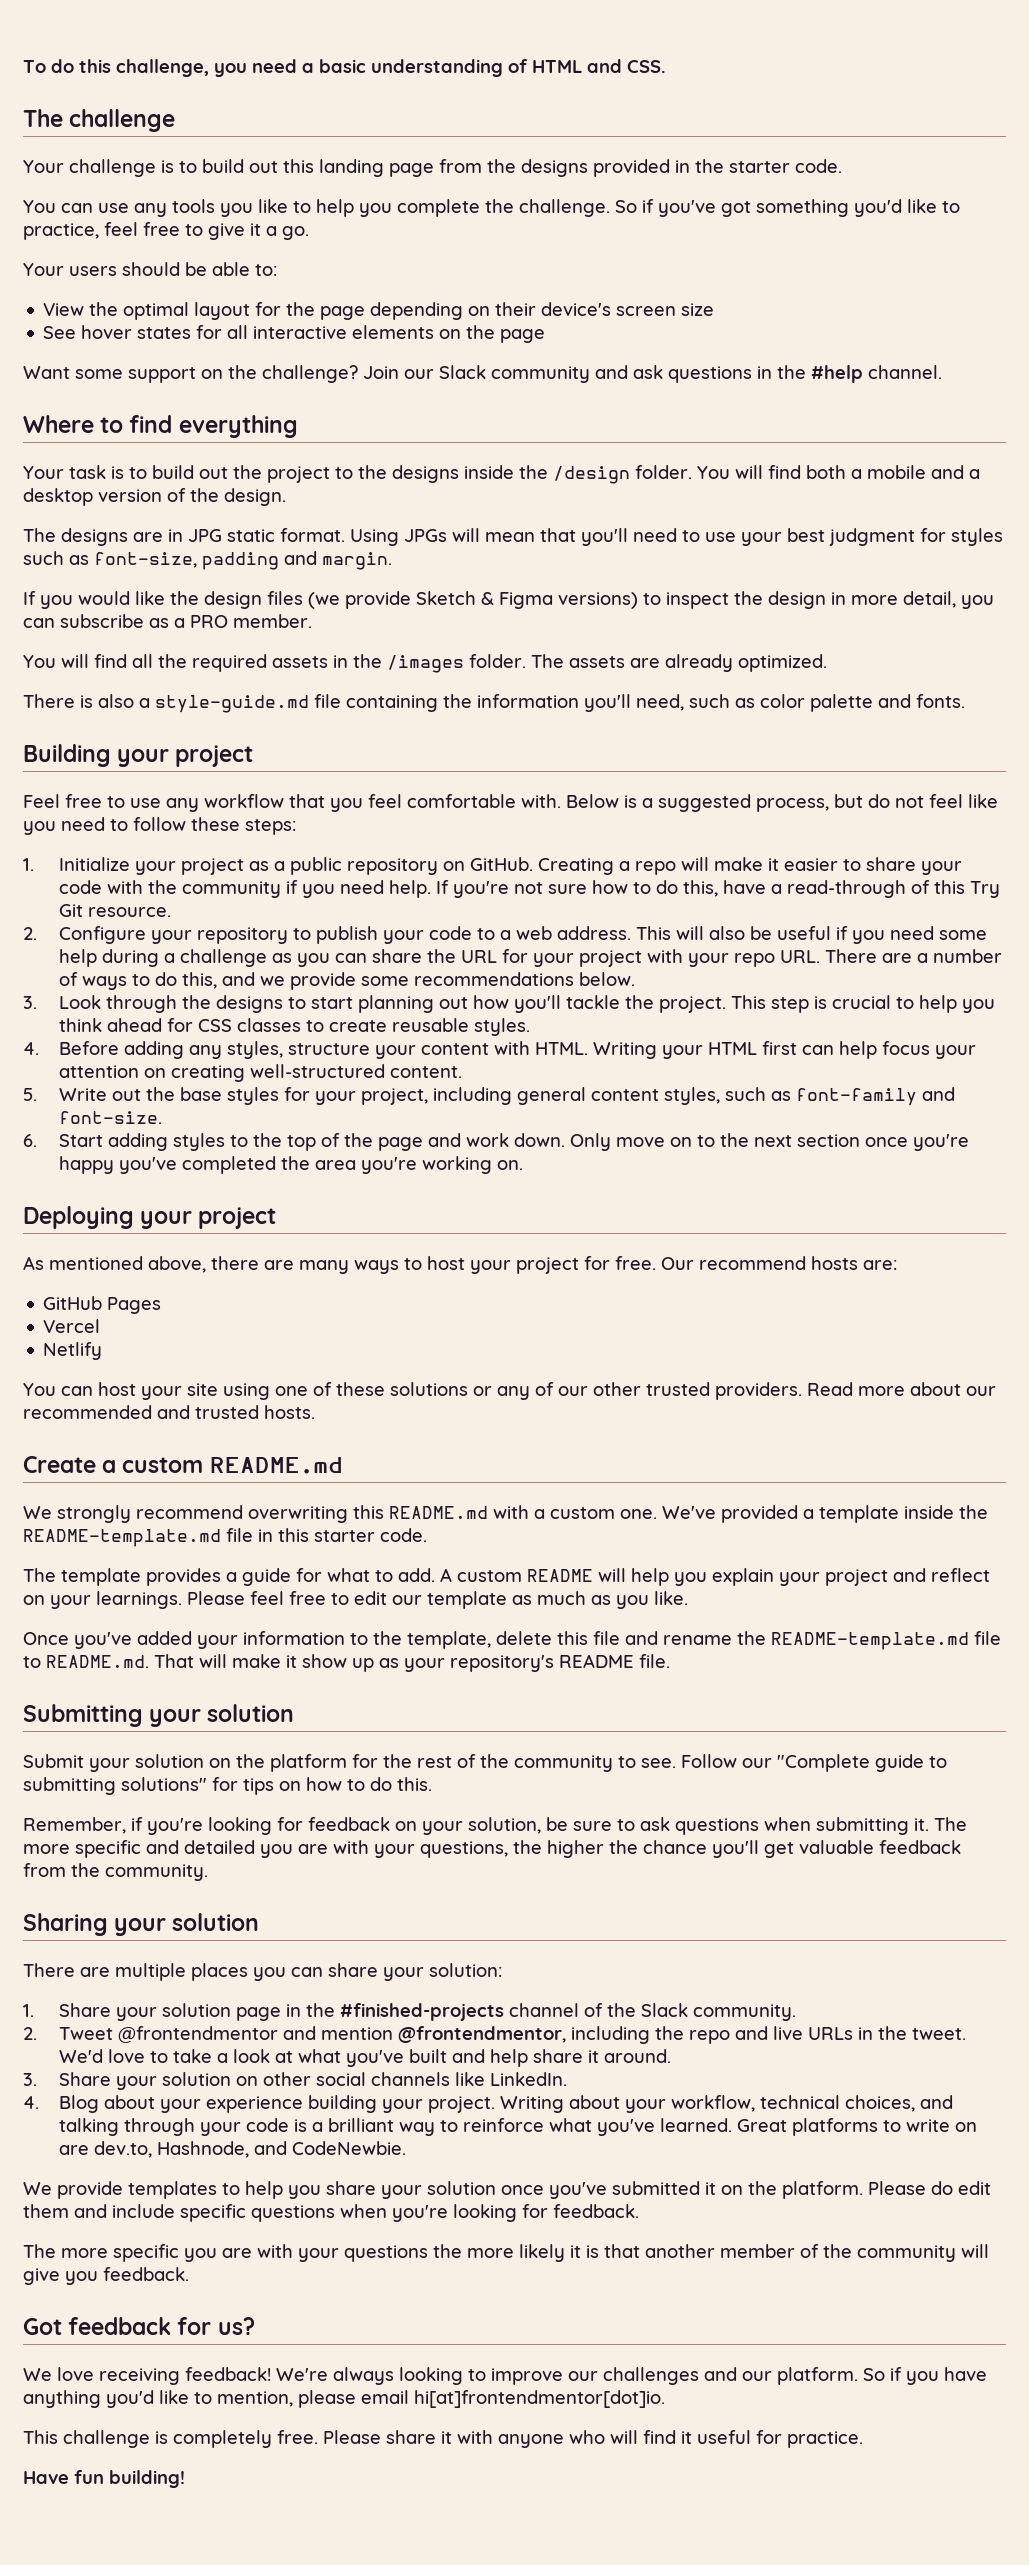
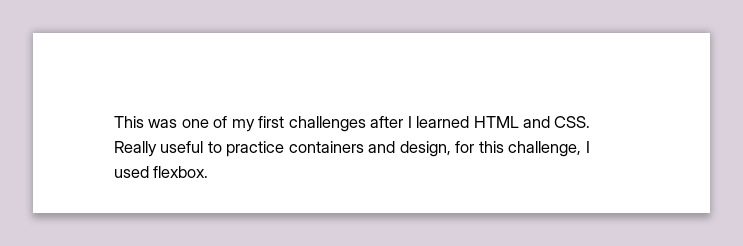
- To do this challenge, you need a basic understanding of HTML and CSS.
- The challenge
- Your challenge is to build out this landing page from the designs provided in the starter code.
- You can use any tools you like to help you complete the challenge. So if you've got something you'd like to practice, feel free to give it a go.
- Your users should be able to:
- View the optimal layout for the page depending on their device's screen size
- See hover states for all interactive elements on the page
- Want some support on the challenge? Join our Slack community and ask questions in the #help channel.
- Where to find everything
- Your task is to build out the project to the designs inside the /design folder. You will find both a mobile and a desktop version of the design.
- The designs are in JPG static format. Using JPGs will mean that you'll need to use your best judgment for styles such as font-size, padding and margin.
- If you would like the design files (we provide Sketch & Figma versions) to inspect the design in more detail, you can subscribe as a PRO member.
- You will find all the required assets in the /images folder. The assets are already optimized.
- There is also a style-guide.md file containing the information you'll need, such as color palette and fonts.
- Building your project
- Feel free to use any workflow that you feel comfortable with. Below is a suggested process, but do not feel like you need to follow these steps:
- 1. Initialize your project as a public repository on GitHub. Creating a repo will make it easier to share your code with the community if you need help. If you're not sure how to do this, have a read-through of this Try Git resource.
- 2. Configure your repository to publish your code to a web address. This will also be useful if you need some help during a challenge as you can share the URL for your project with your repo URL. There are a number of ways to do this, and we provide some recommendations below.
- 3. Look through the designs to start planning out how you'll tackle the project. This step is crucial to help you think ahead for CSS classes to create reusable styles.
- 4. Before adding any styles, structure your content with HTML. Writing your HTML first can help focus your attention on creating well-structured content.
- 5. Write out the base styles for your project, including general content styles, such as font-family and font-size.
- 6. Start adding styles to the top of the page and work down. Only move on to the next section once you're happy you've completed the area you're working on.
- Deploying your project
- As mentioned above, there are many ways to host your project for free. Our recommend hosts are:
- GitHub Pages
- Vercel
- Netlify
- You can host your site using one of these solutions or any of our other trusted providers. Read more about our recommended and trusted hosts.
- Create a custom README.md
- We strongly recommend overwriting this README.md with a custom one. We've provided a template inside the README-template.md file in this starter code.
- The template provides a guide for what to add. A custom README will help you explain your project and reflect on your learnings. Please feel free to edit our template as much as you like.
- Once you've added your information to the template, delete this file and rename the README-template.md file to README.md. That will make it show up as your repository's README file.
- Submitting your solution
- Submit your solution on the platform for the rest of the community to see. Follow our "Complete guide to submitting solutions" for tips on how to do this.
- Remember, if you're looking for feedback on your solution, be sure to ask questions when submitting it. The more specific and detailed you are with your questions, the higher the chance you'll get valuable feedback from the community.
- Sharing your solution
- There are multiple places you can share your solution:
- 1. Share your solution page in the #finished-projects channel of the Slack community.
- 2. Tweet @frontendmentor and mention @frontendmentor, including the repo and live URLs in the tweet. We'd love to take a look at what you've built and help share it around.
- 3. Share your solution on other social channels like LinkedIn.
- 4. Blog about your experience building your project. Writing about your workflow, technical choices, and talking through your code is a brilliant way to reinforce what you've learned. Great platforms to write on are dev.to, Hashnode, and CodeNewbie.
- We provide templates to help you share your solution once you've submitted it on the platform. Please do edit them and include specific questions when you're looking for feedback.
- The more specific you are with your questions the more likely it is that another member of the community will give you feedback.
- Got feedback for us?
- We love receiving feedback! We're always looking to improve our challenges and our platform. So if you have anything you'd like to mention, please email hi[at]frontendmentor[dot]io.
- This challenge is completely free. Please share it with anyone who will find it useful for practice.
- Have fun building!
+ This was one of my first challenges after I learned HTML and CSS. Really useful to practice containers and design, for this challenge, I used flexbox.

